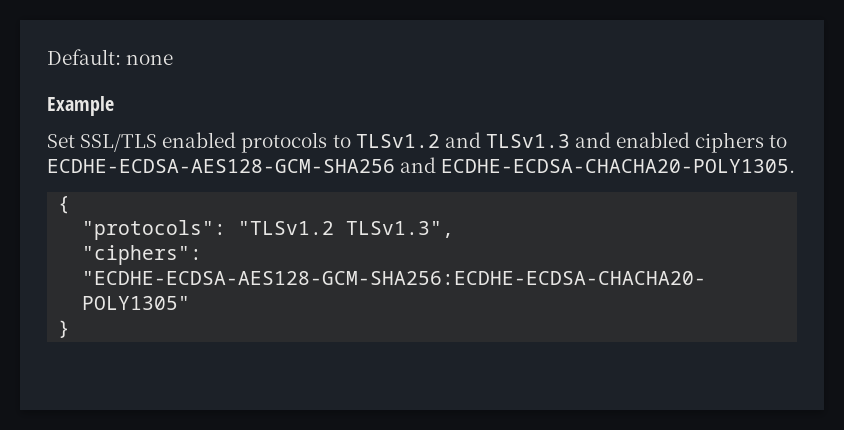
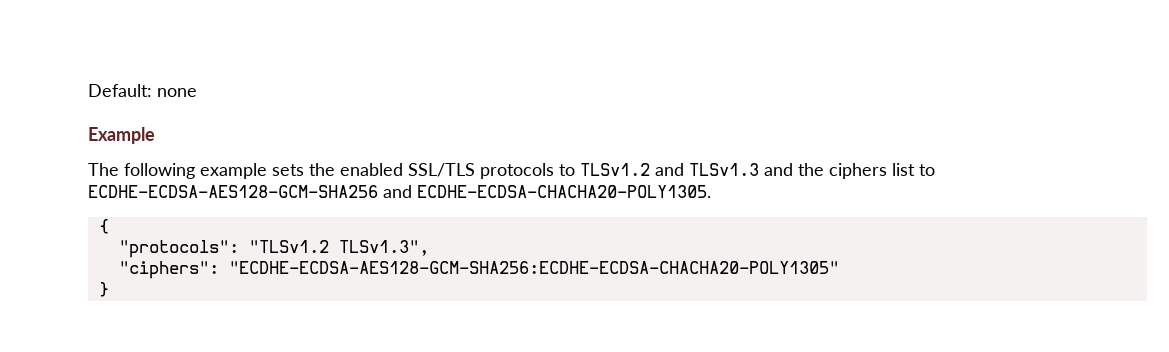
- Set SSL/TLS enabled protocols to TLSv1.2 and TLSv1.3 and enabled ciphers to ECDHE-ECDSA-AES128-GCM-SHA256 and ECDHE-ECDSA-CHACHA20-POLY1305.
+ The following example sets the enabled SSL/TLS protocols to TLSv1.2 and TLSv1.3 and the ciphers list to ECDHE-ECDSA-AES128-GCM-SHA256 and ECDHE-ECDSA-CHACHA20-POLY1305.

